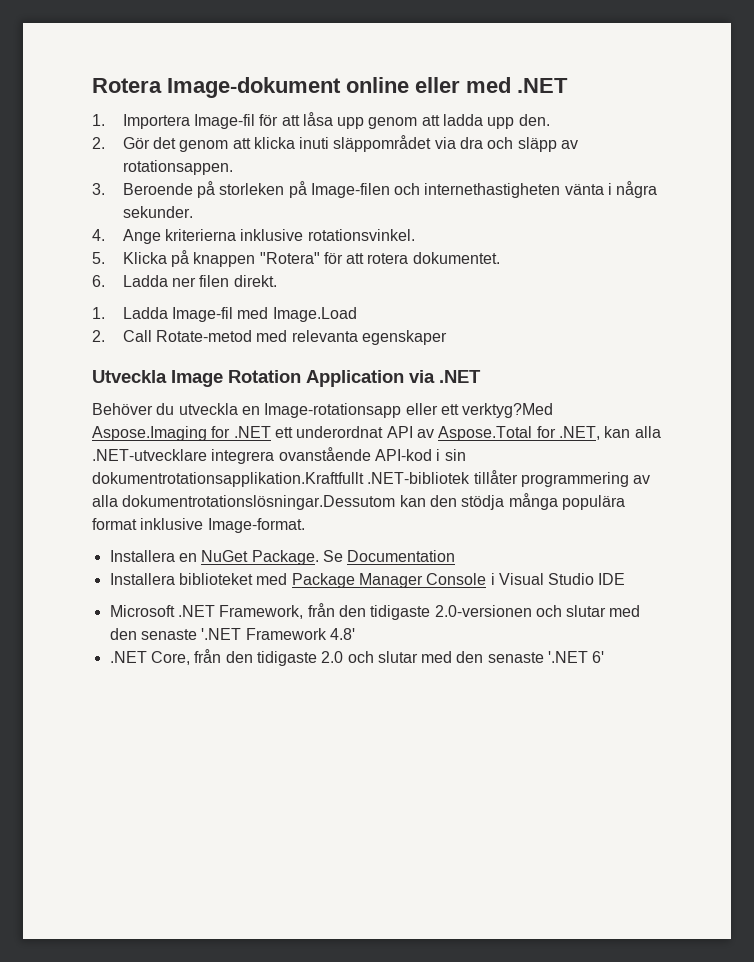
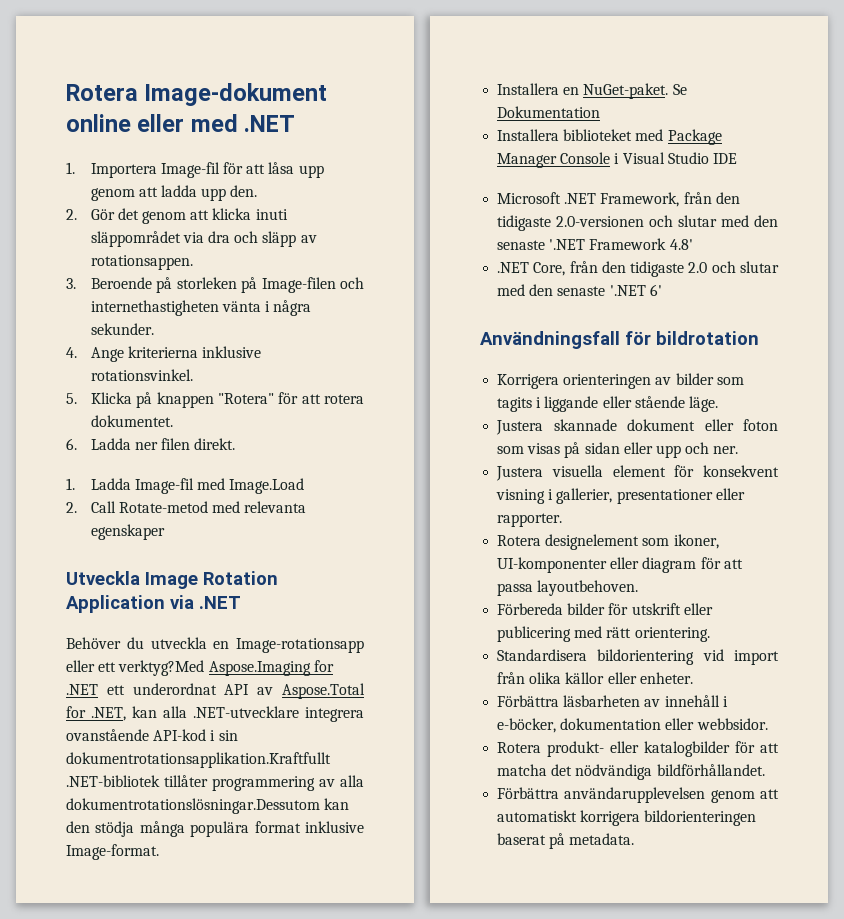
- Installera en NuGet Package. Se Documentation
+ Installera en NuGet-paket. Se Dokumentation
+ Användningsfall för bildrotation
+ Korrigera orienteringen av bilder som tagits i liggande eller stående läge.
+ Justera skannade dokument eller foton som visas på sidan eller upp och ner.
+ Justera visuella element för konsekvent visning i gallerier, presentationer eller rapporter.
+ Rotera designelement som ikoner, UI-komponenter eller diagram för att passa layoutbehoven.
+ Förbereda bilder för utskrift eller publicering med rätt orientering.
+ Standardisera bildorientering vid import från olika källor eller enheter.
+ Förbättra läsbarheten av innehåll i e-böcker, dokumentation eller webbsidor.
+ Rotera produkt- eller katalogbilder för att matcha det nödvändiga bildförhållandet.
+ Förbättra användarupplevelsen genom att automatiskt korrigera bildorienteringen baserat på metadata.

